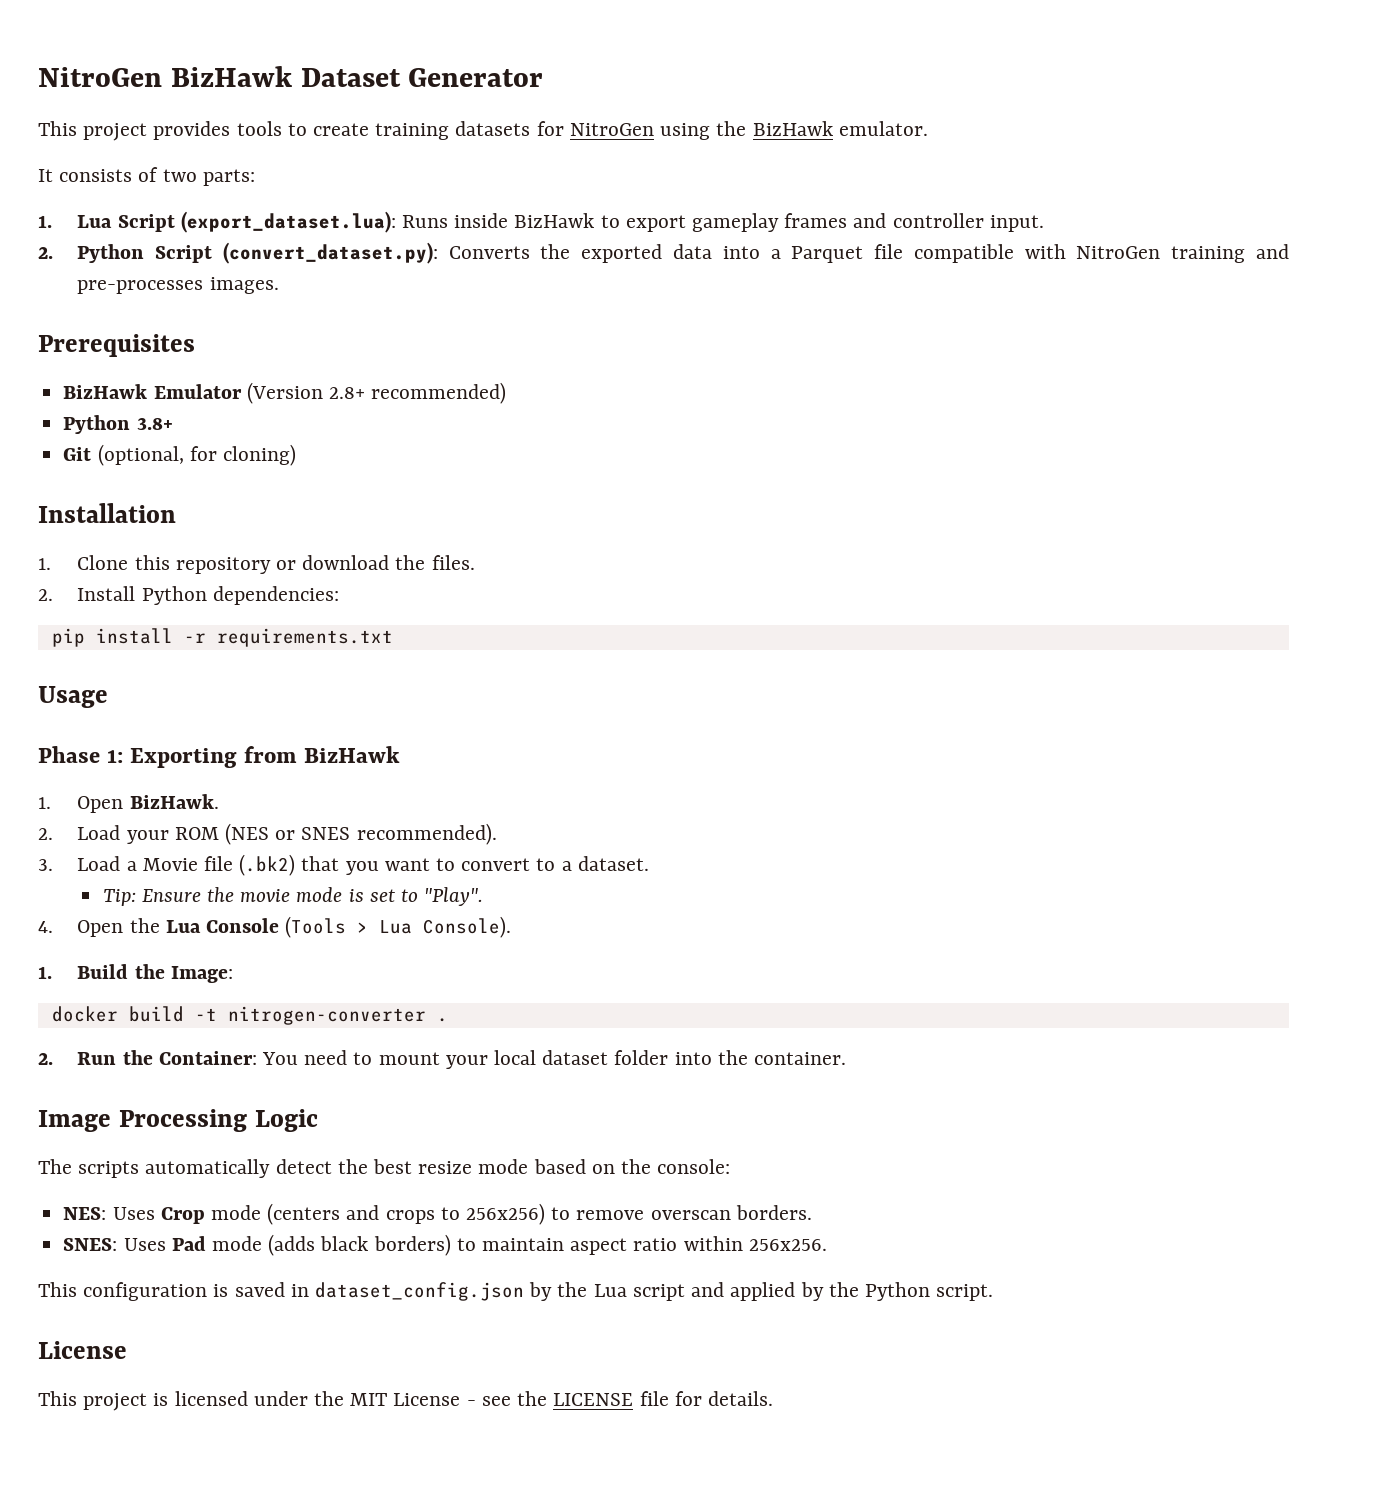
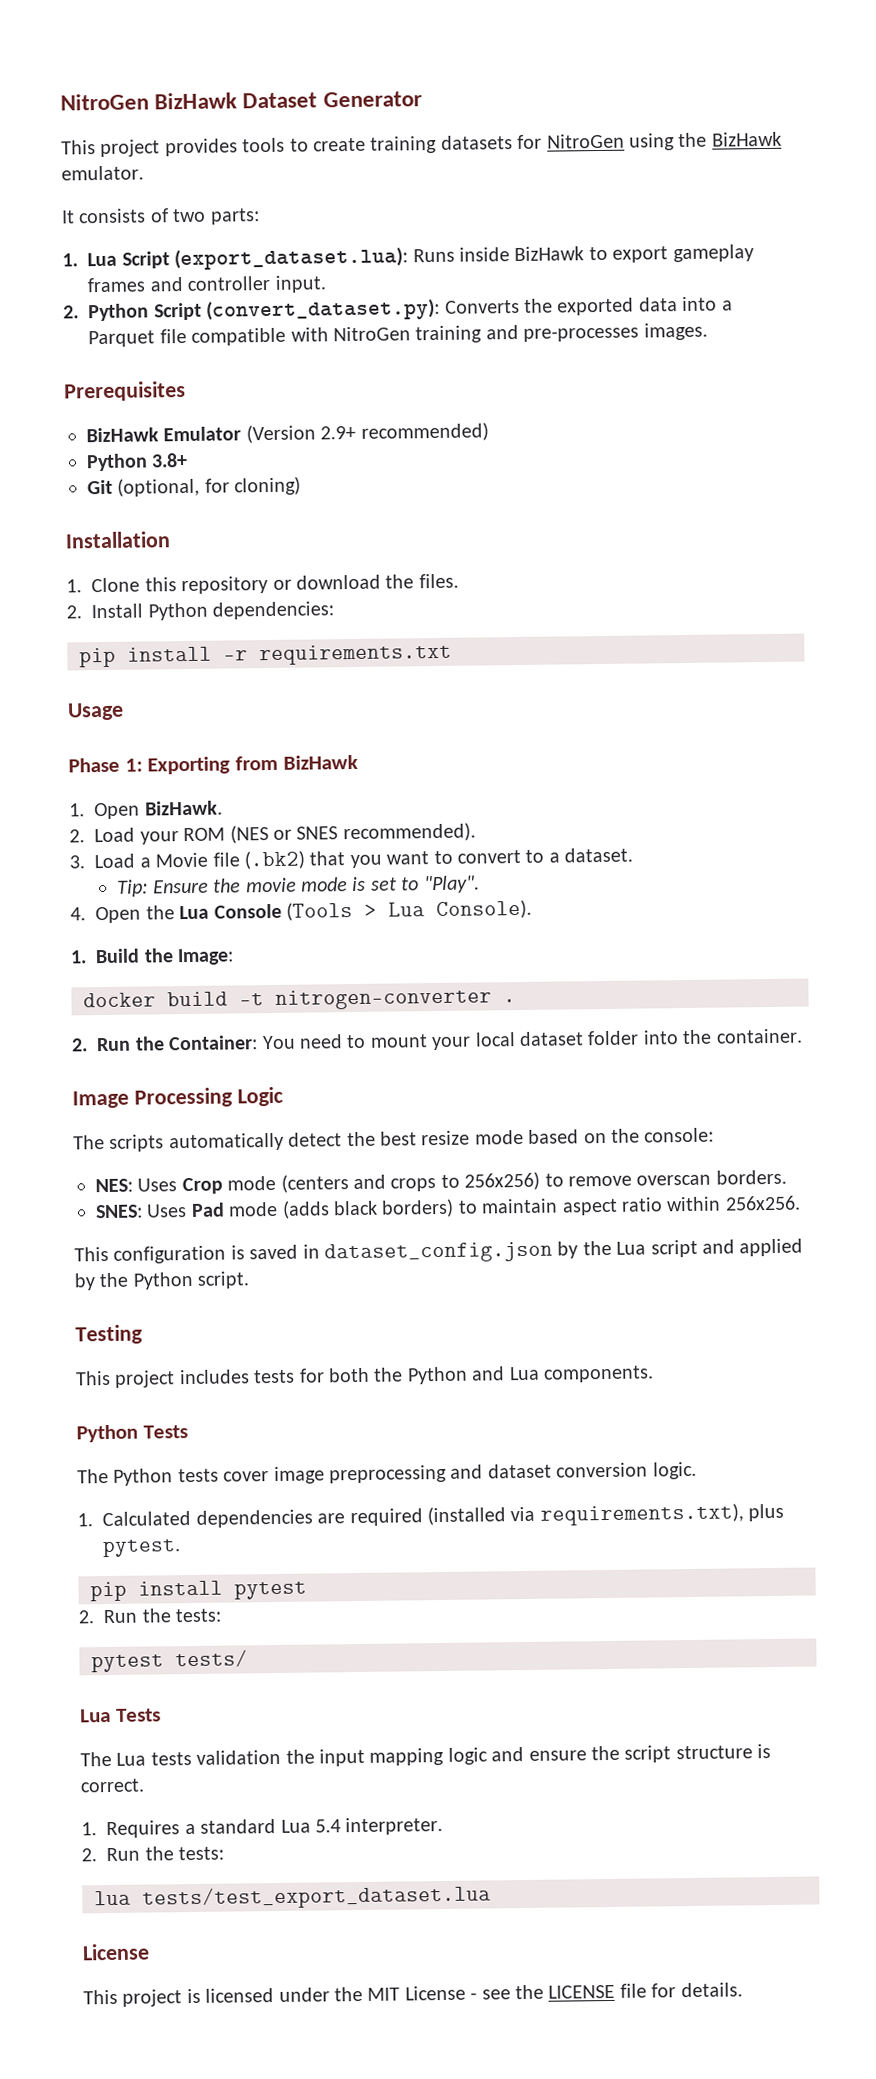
- BizHawk Emulator (Version 2.8+ recommended)
+ BizHawk Emulator (Version 2.9+ recommended)
+ Testing
+ This project includes tests for both the Python and Lua components.
+ Python Tests
+ The Python tests cover image preprocessing and dataset conversion logic.
+ 1. Calculated dependencies are required (installed via requirements.txt), plus pytest.
+ pip install pytest
+ 2. Run the tests:
+ pytest tests/
+ Lua Tests
+ The Lua tests validation the input mapping logic and ensure the script structure is correct.
+ 1. Requires a standard Lua 5.4 interpreter.
+ 2. Run the tests:
+ lua tests/test_export_dataset.lua

